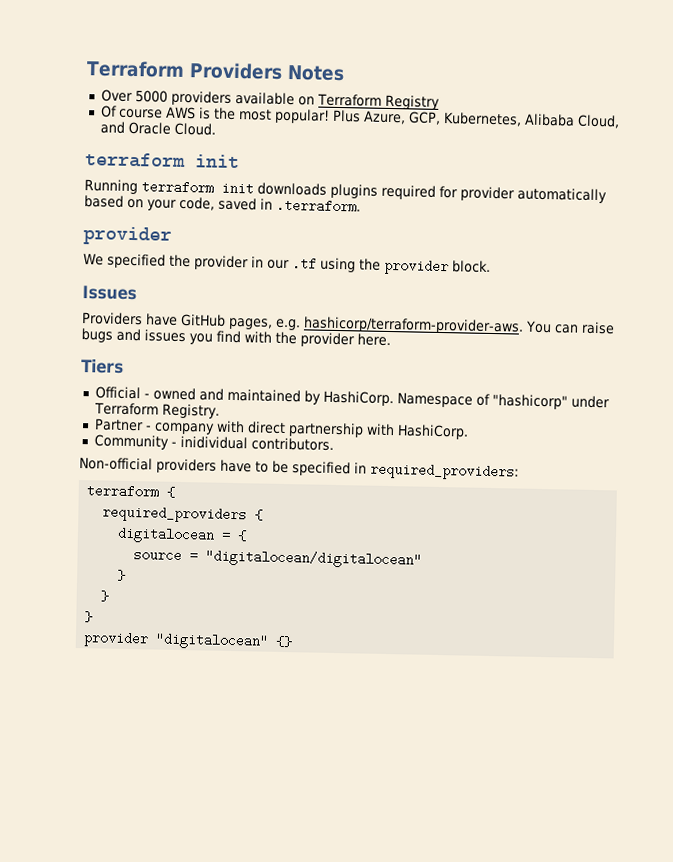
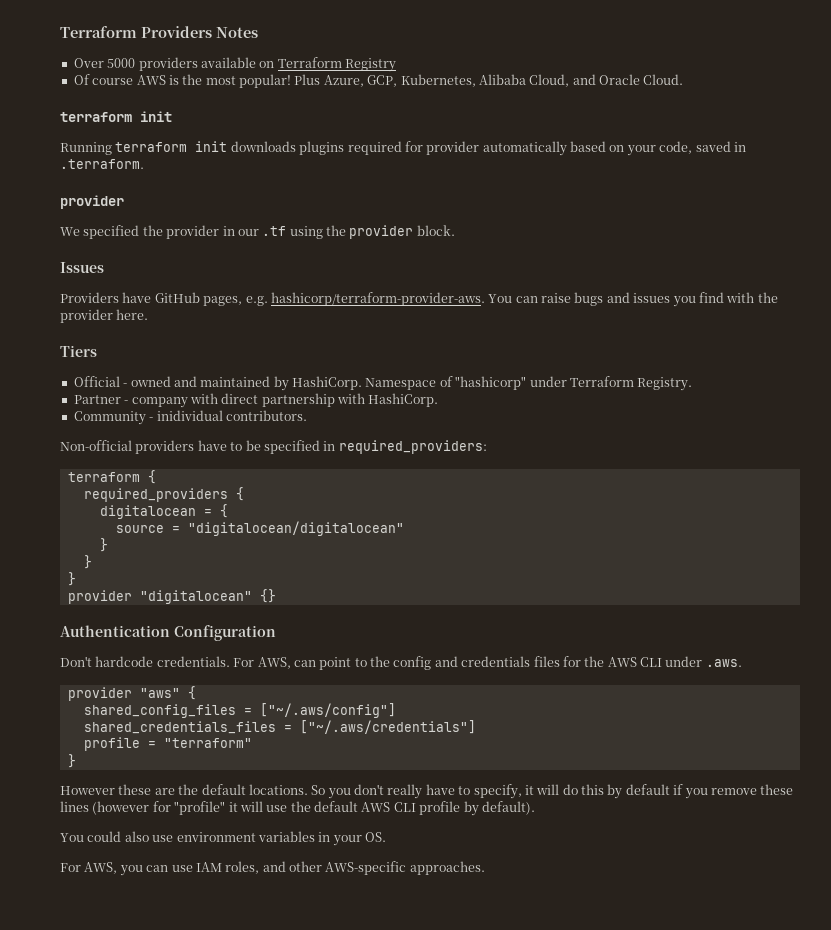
+ Authentication Configuration
+ Don't hardcode credentials. For AWS, can point to the config and credentials files for the AWS CLI under .aws.
+ provider "aws" {
+ shared_config_files = ["~/.aws/config"]
+ shared_credentials_files = ["~/.aws/credentials"]
+ profile = "terraform"
+ }
+ However these are the default locations. So you don't really have to specify, it will do this by default if you remove these lines (however for "profile" it will use the default AWS CLI profile by default).
+ You could also use environment variables in your OS.
+ For AWS, you can use IAM roles, and other AWS-specific approaches.

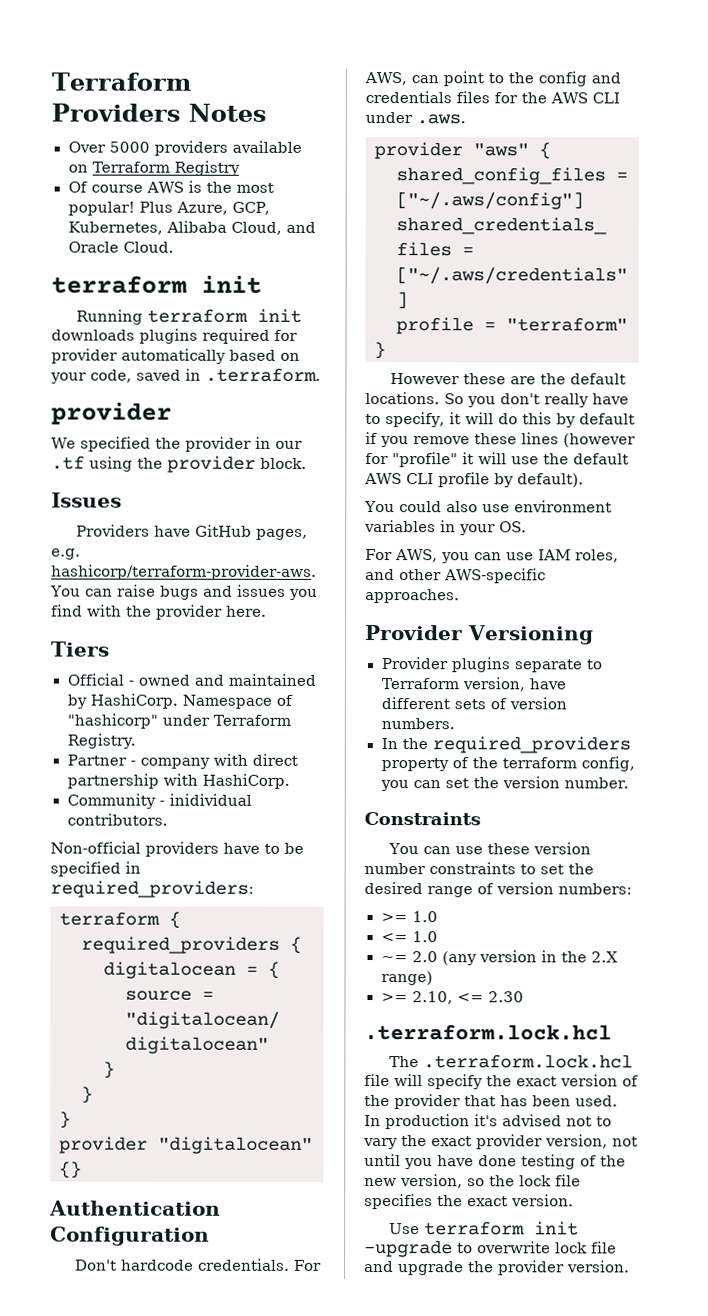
+ Provider Versioning
+ Provider plugins separate to Terraform version, have different sets of version numbers.
+ In the required_providers property of the terraform config, you can set the version number.
+ Constraints
+ You can use these version number constraints to set the desired range of version numbers:
+ >= 1.0
+ <= 1.0
+ ~= 2.0 (any version in the 2.X range)
+ >= 2.10, <= 2.30
+ .terraform.lock.hcl
+ The .terraform.lock.hcl file will specify the exact version of the provider that has been used. In production it's advised not to vary the exact provider version, not until you have done testing of the new version, so the lock file specifies the exact version.
+ Use terraform init -upgrade to overwrite lock file and upgrade the provider version.

